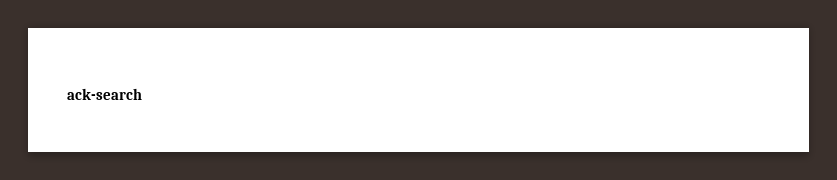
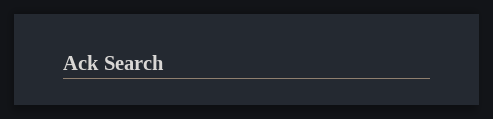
- ack-search
+ Ack Search

